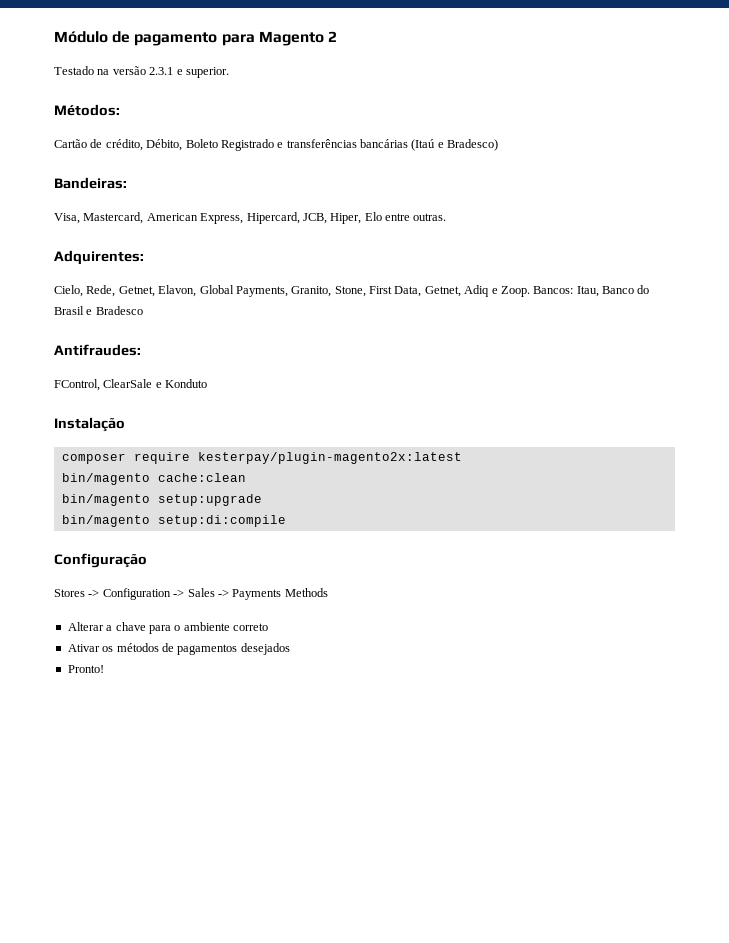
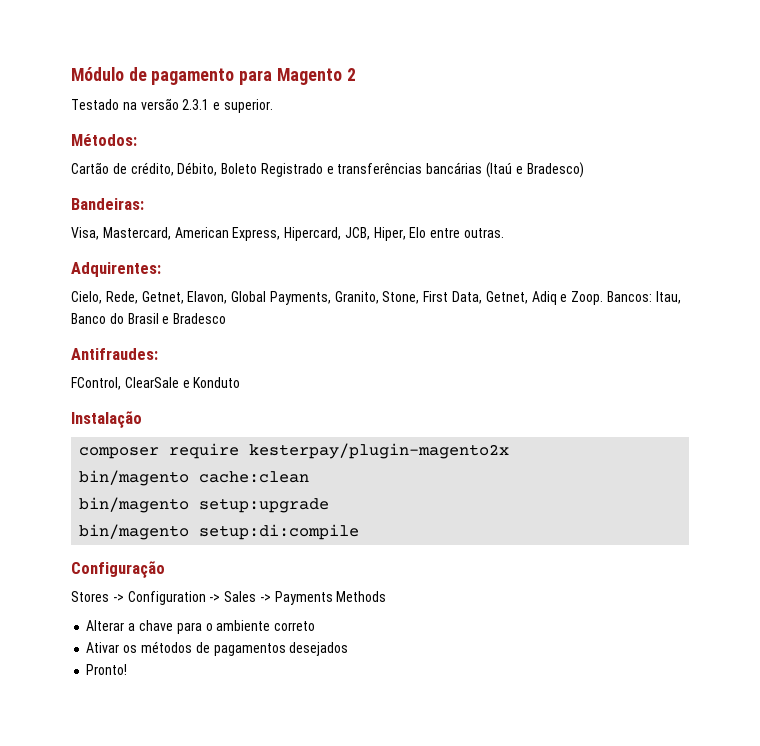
- composer require kesterpay/plugin-magento2x:latest
+ composer require kesterpay/plugin-magento2x

